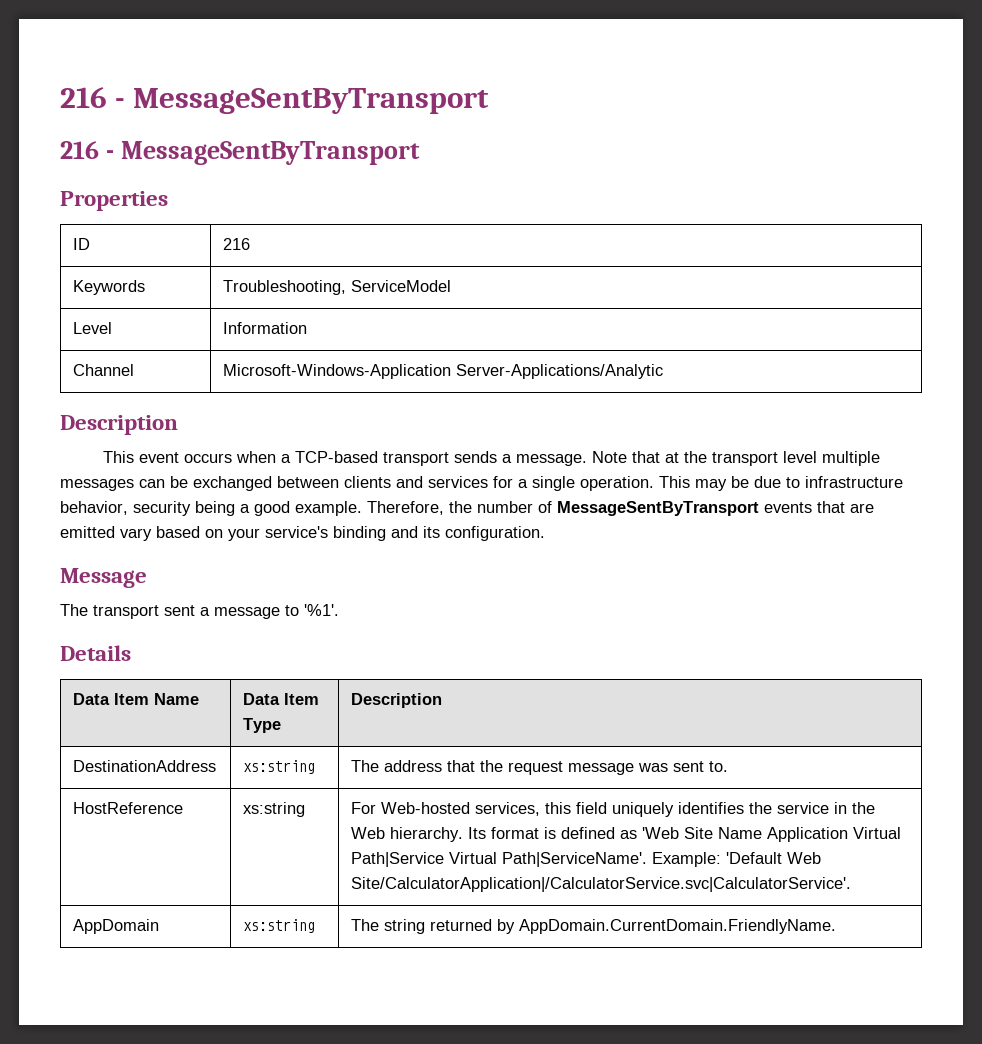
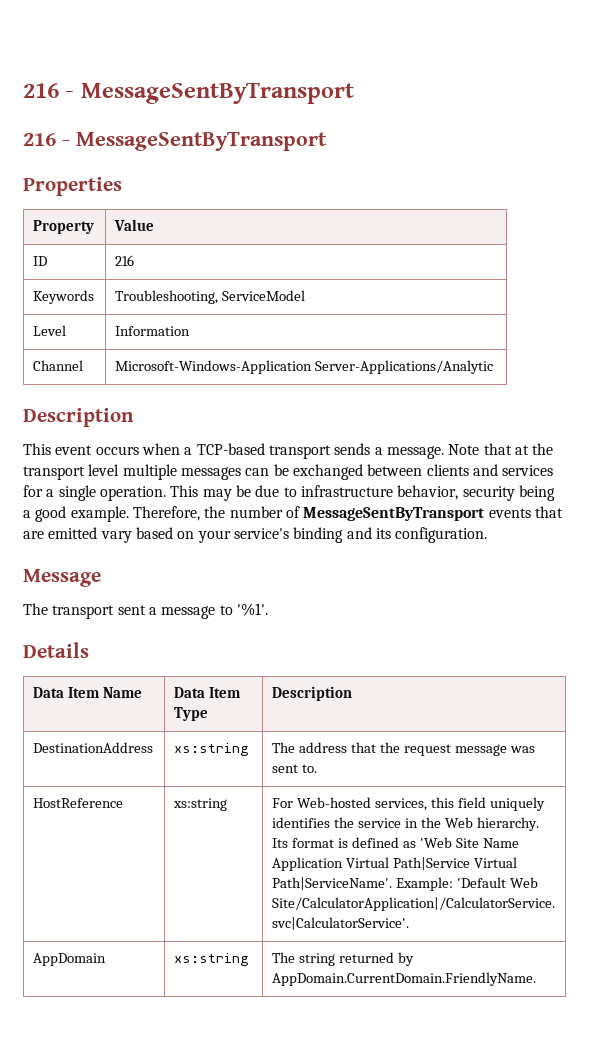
+ Property | Value

